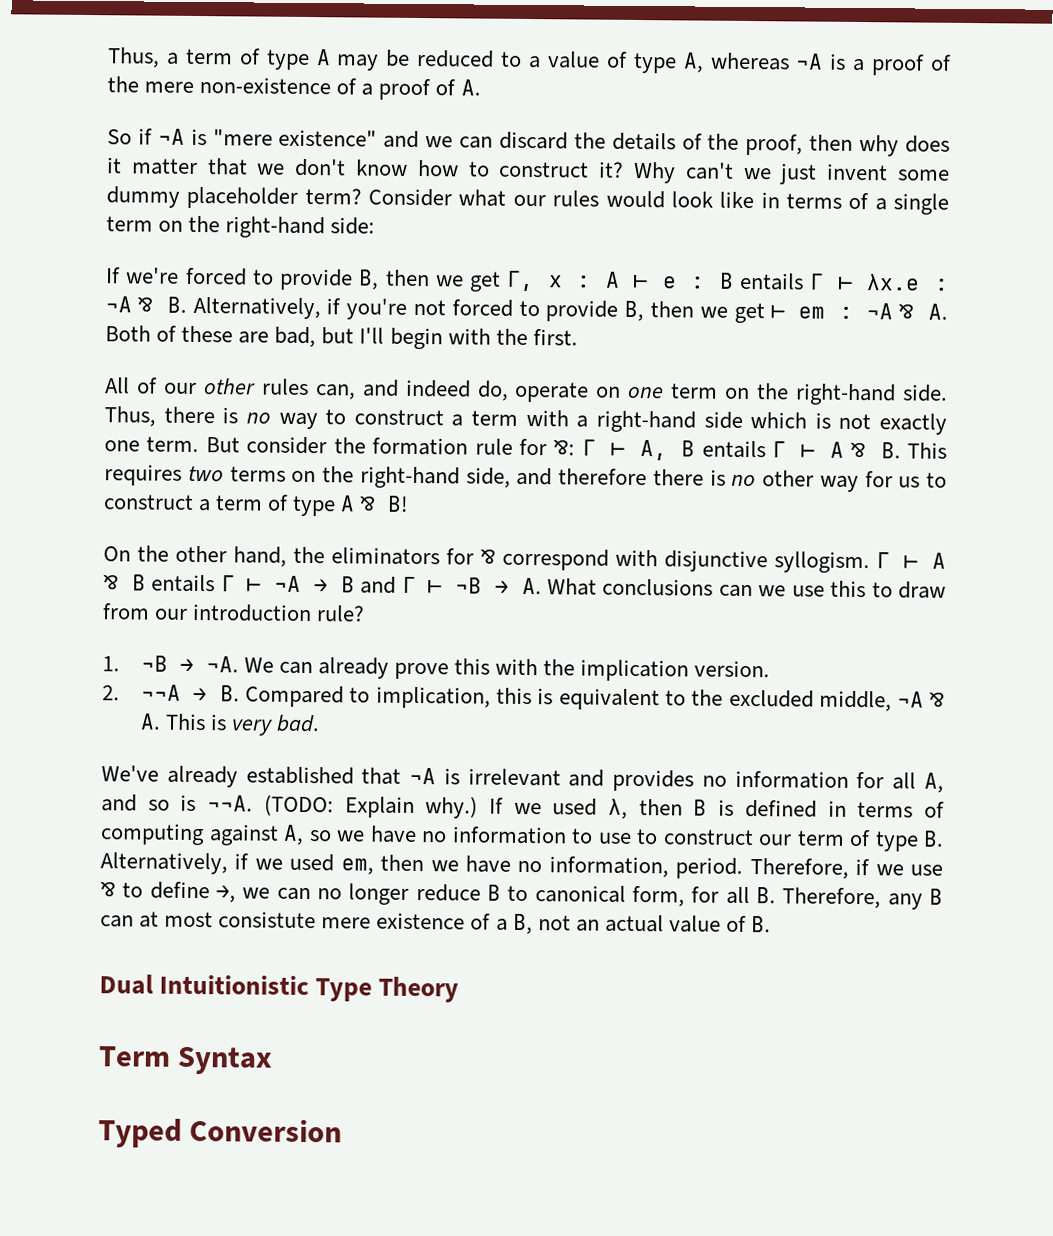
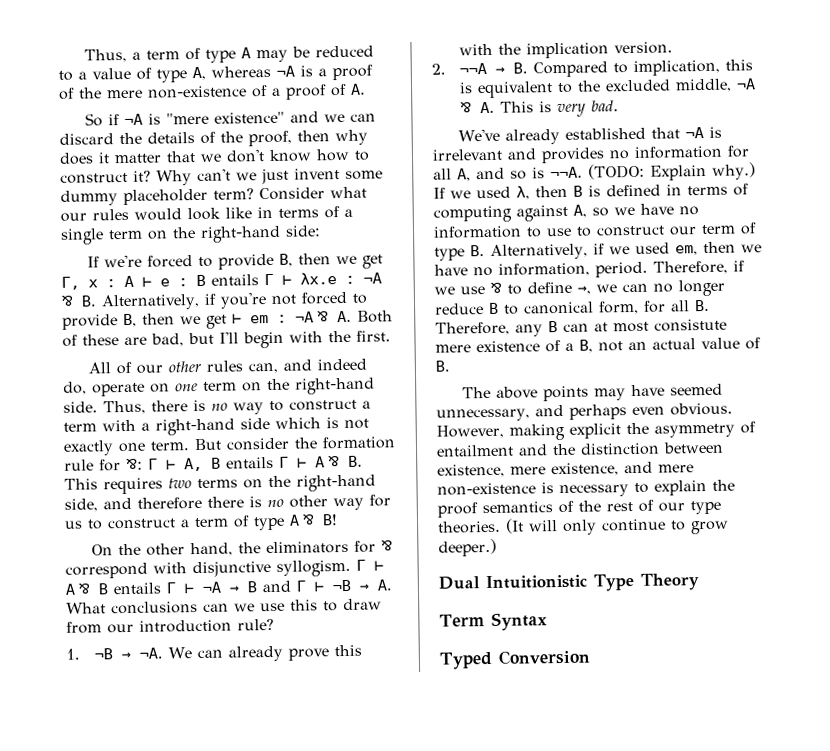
+ The above points may have seemed unnecessary, and perhaps even obvious. However, making explicit the asymmetry of entailment and the distinction between existence, mere existence, and mere non-existence is necessary to explain the proof semantics of the rest of our type theories. (It will only continue to grow deeper.)

